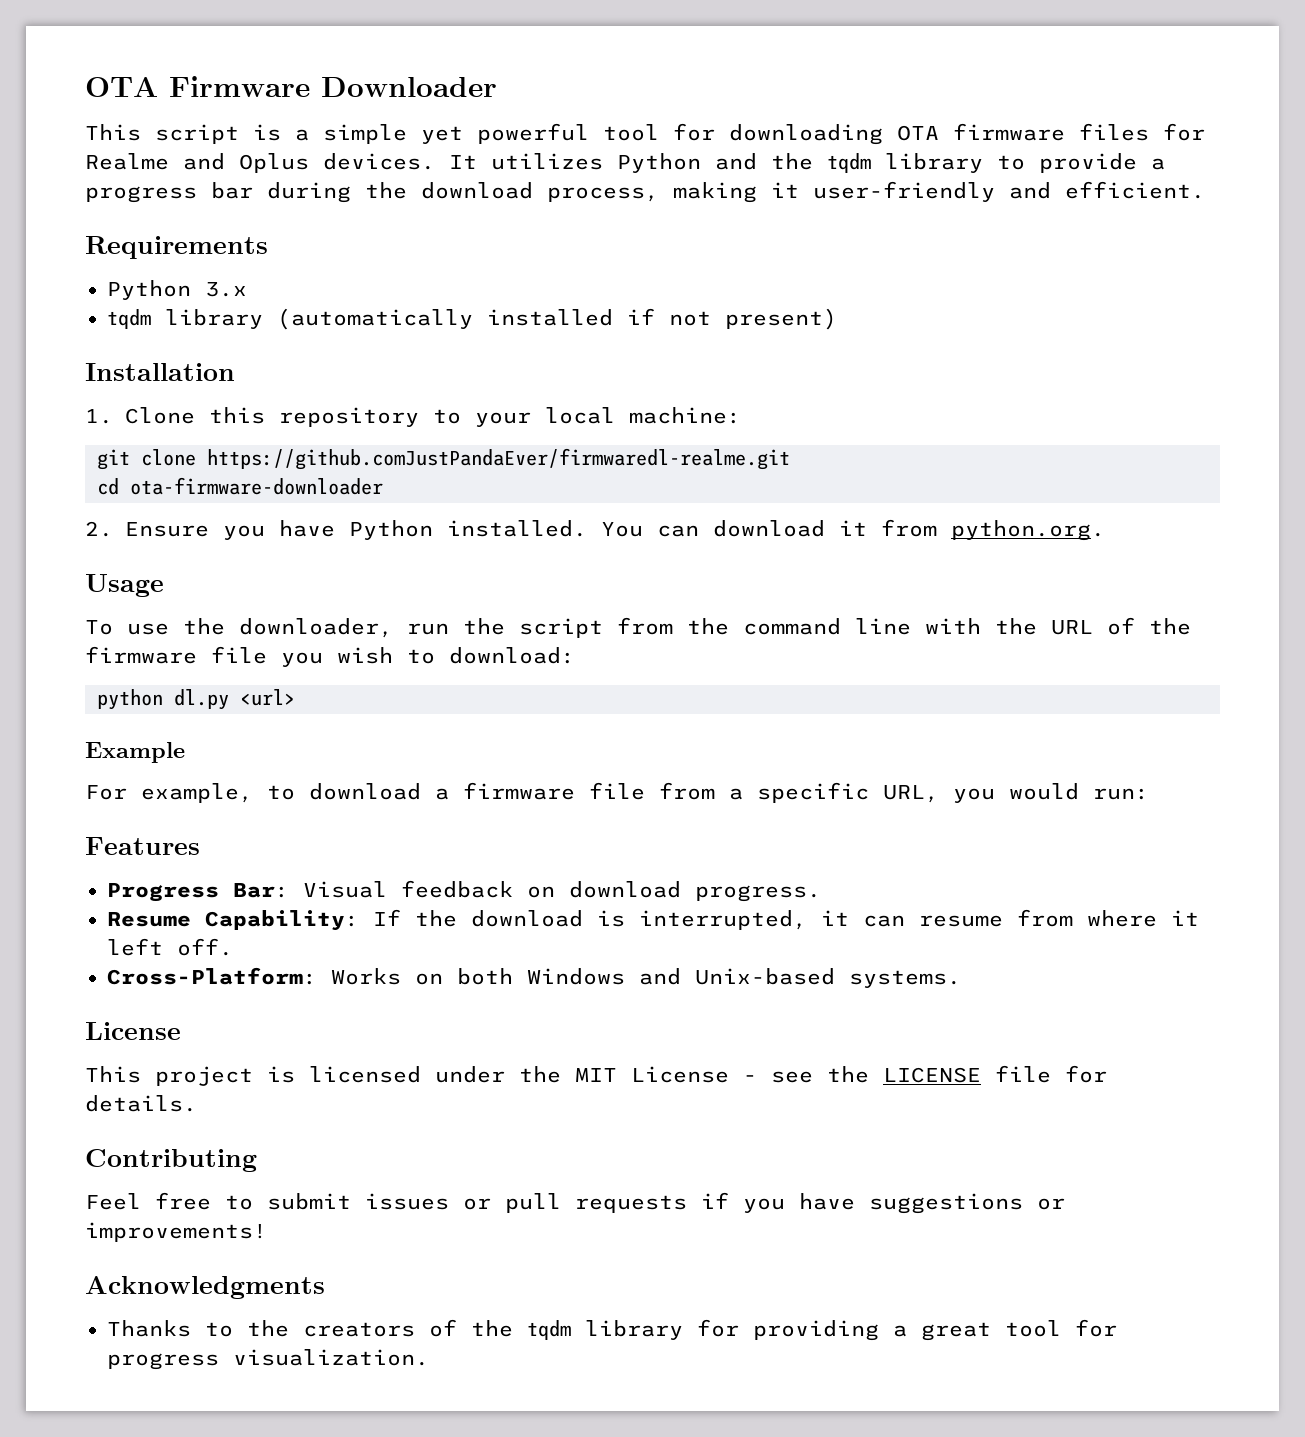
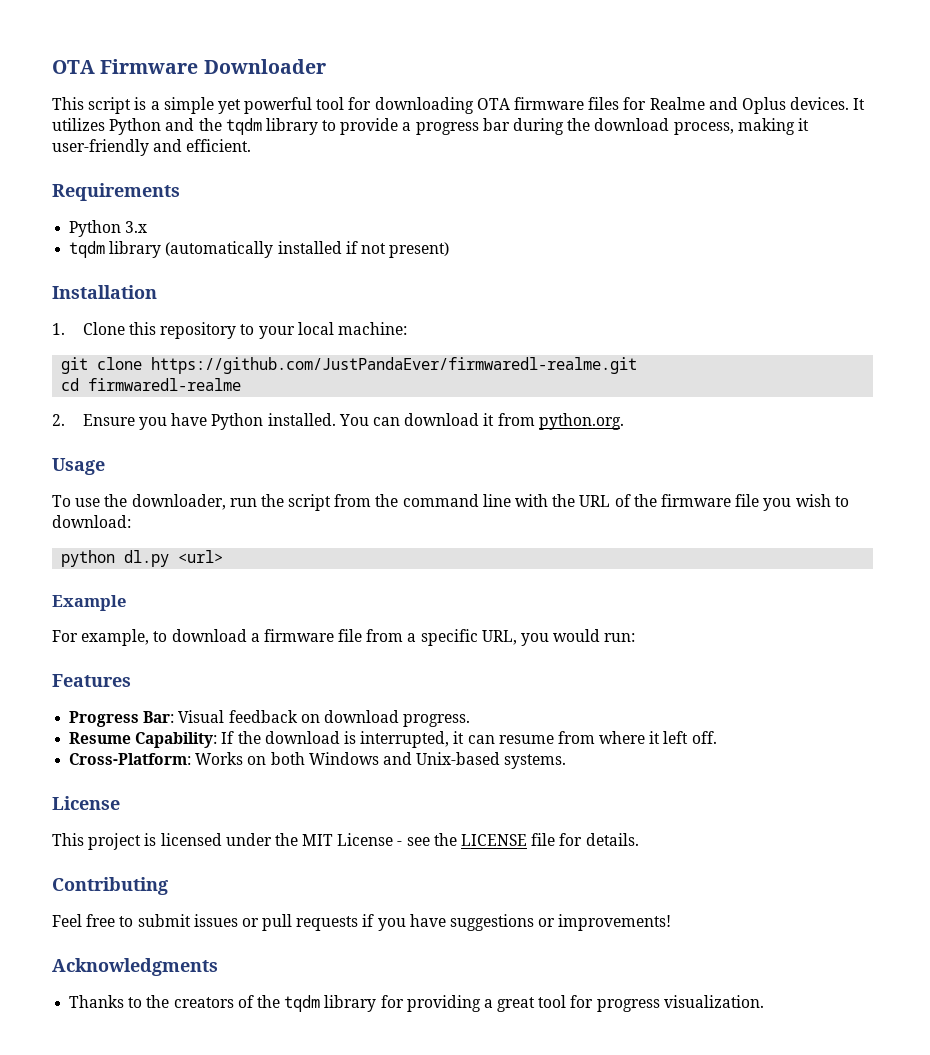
- git clone https://github.comJustPandaEver/firmwaredl-realme.git
+ git clone https://github.com/JustPandaEver/firmwaredl-realme.git
- cd ota-firmware-downloader
+ cd firmwaredl-realme

